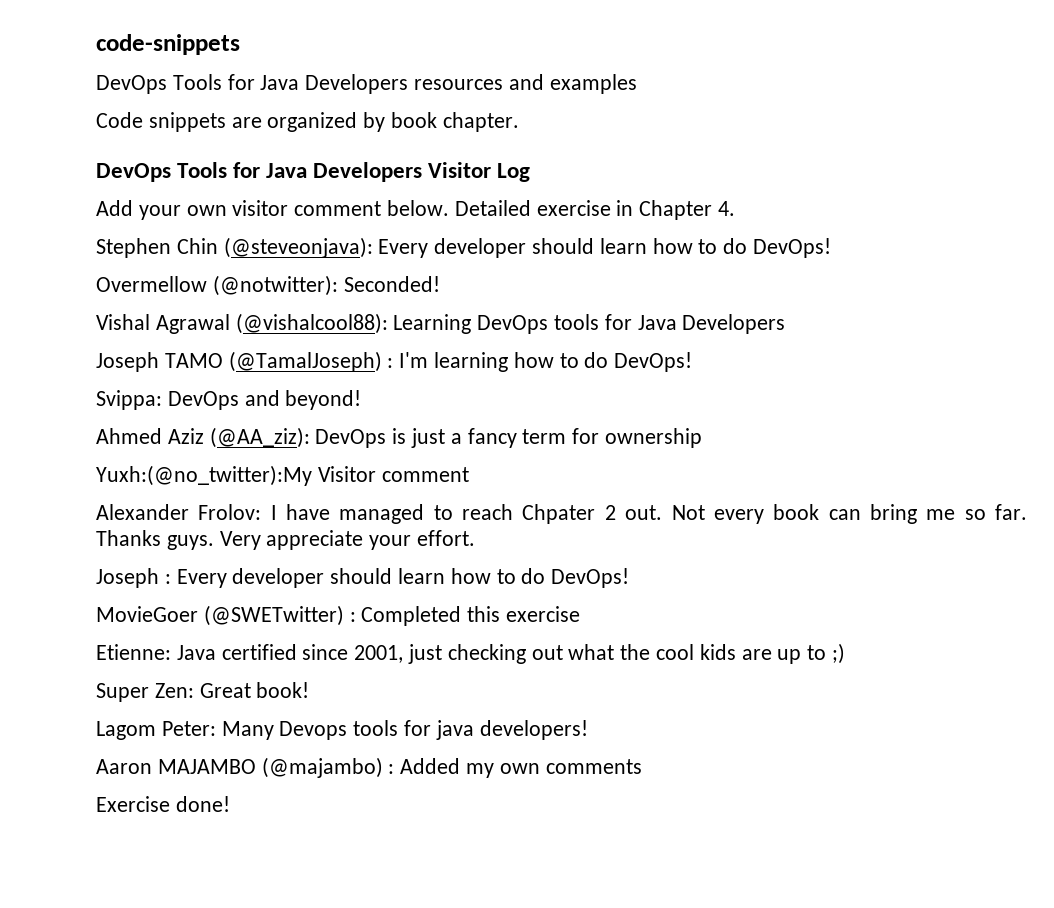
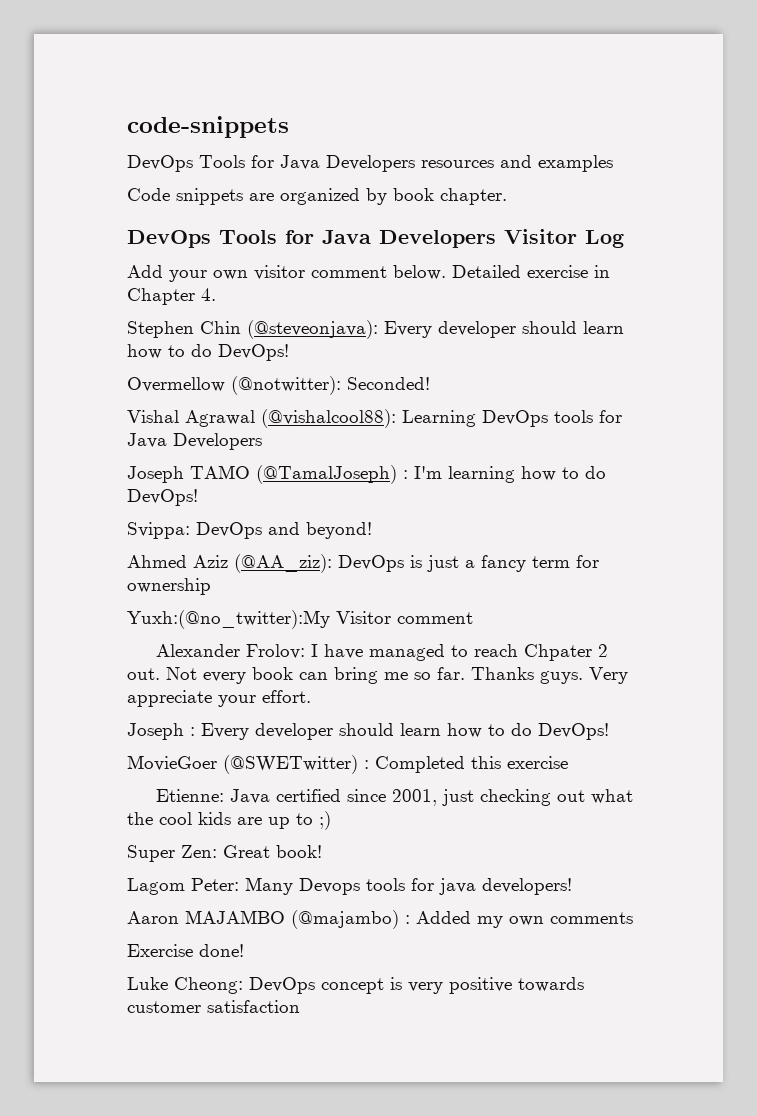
+ Luke Cheong: DevOps concept is very positive towards customer satisfaction

